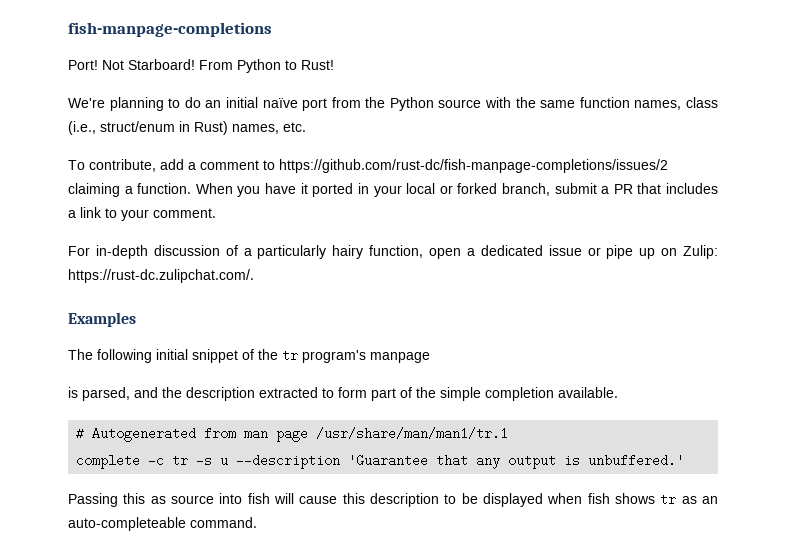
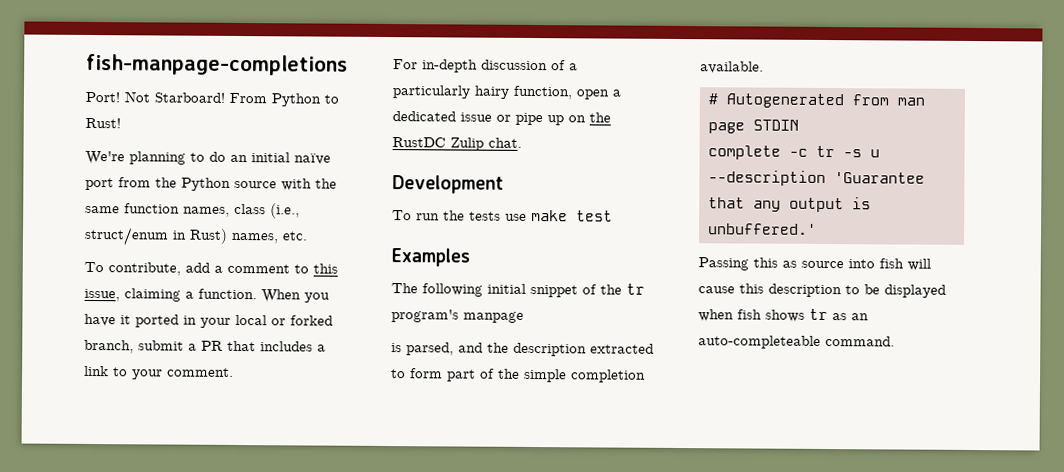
- To contribute, add a comment to https://github.com/rust-dc/fish-manpage-completions/issues/2 claiming a function.
+ To contribute, add a comment to this issue, claiming a function.
- For in-depth discussion of a particularly hairy function, open a dedicated issue or pipe up on Zulip: https://rust-dc.zulipchat.com/.
+ For in-depth discussion of a particularly hairy function, open a dedicated issue or pipe up on the RustDC Zulip chat.
+ Development
+ To run the tests use make test
- # Autogenerated from man page /usr/share/man/man1/tr.1
+ # Autogenerated from man page STDIN

